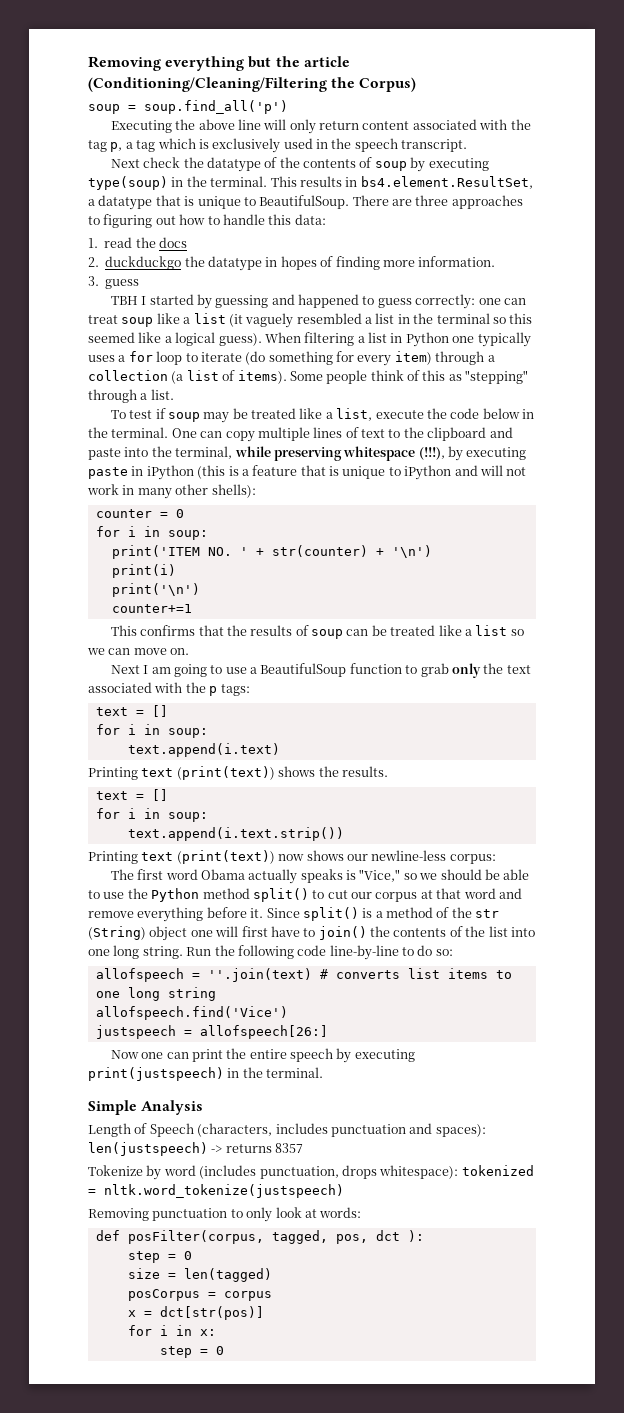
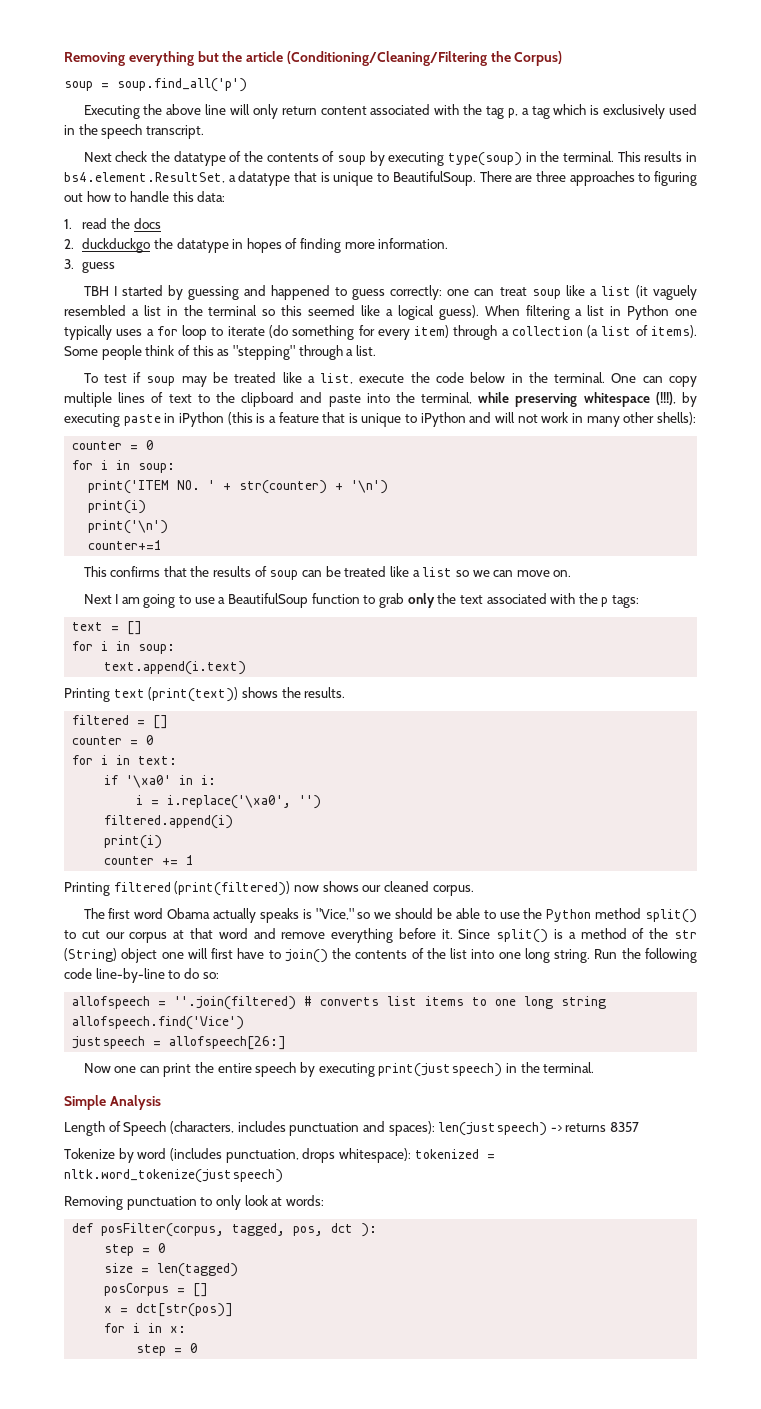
  Printing text (print(text)) shows the results.
- text = []
- for i in soup:
- text.append(i.text.strip())
- Printing text (print(text)) now shows our newline-less corpus:
+ filtered = []
+ counter = 0
+ for i in text:
+ if '\xa0' in i:
+ i = i.replace('\xa0', '')
+ filtered.append(i)
+ print(i)
+ counter += 1
+ Printing filtered (print(filtered)) now shows our cleaned corpus.
- allofspeech = ''.join(text) # converts list items to one long string
+ allofspeech = ''.join(filtered) # converts list items to one long string
- posCorpus = corpus
+ posCorpus = []

